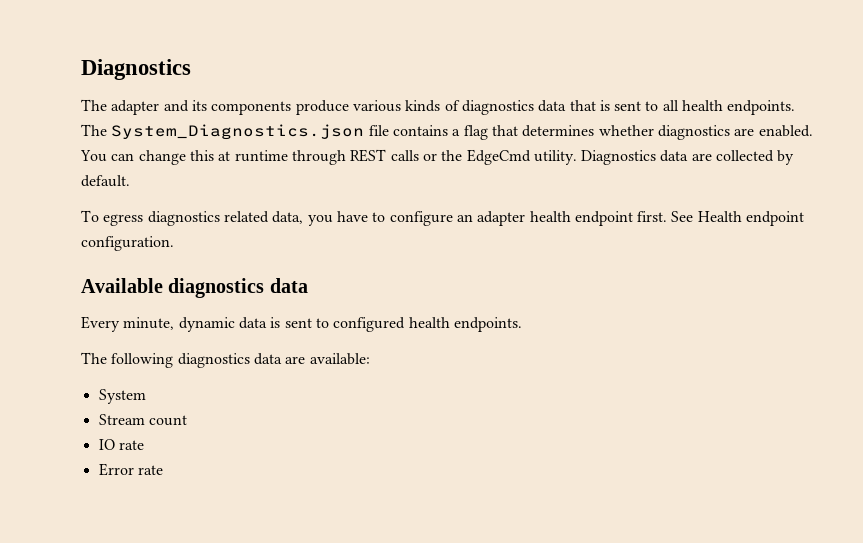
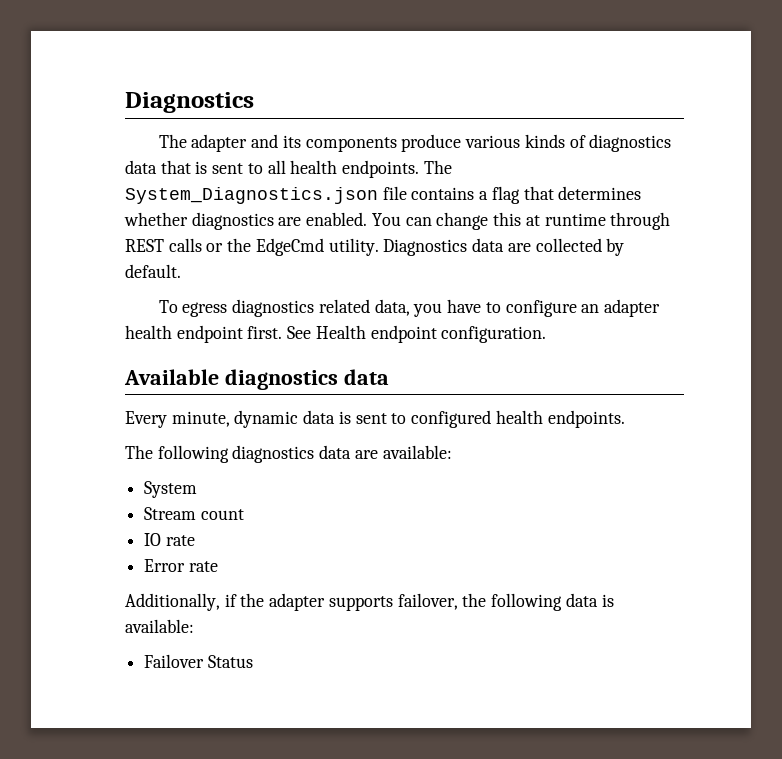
+ Additionally, if the adapter supports failover, the following data is available:
+ Failover Status

